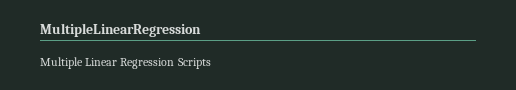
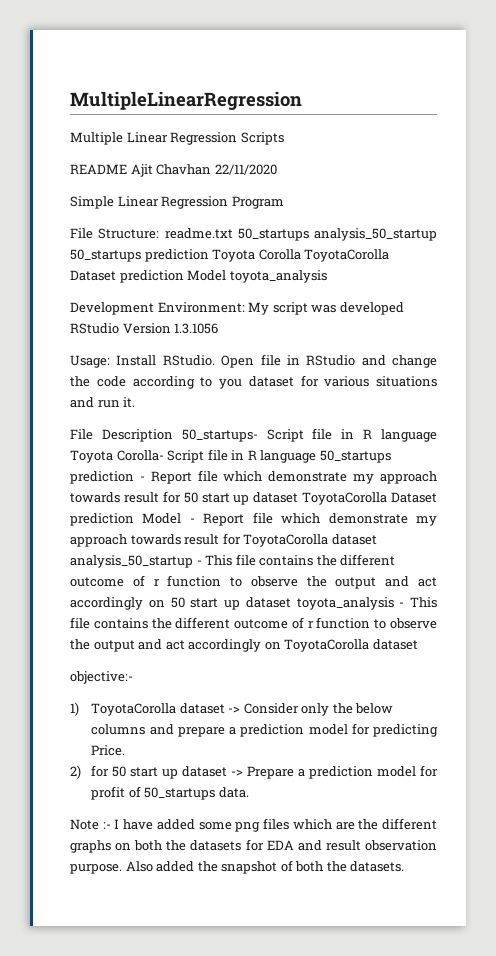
+ README Ajit Chavhan 22/11/2020
+ Simple Linear Regression Program
+ File Structure: readme.txt 50_startups analysis_50_startup 50_startups prediction Toyota Corolla ToyotaCorolla Dataset prediction Model toyota_analysis
+ Development Environment: My script was developed RStudio Version 1.3.1056
+ Usage: Install RStudio. Open file in RStudio and change the code according to you dataset for various situations and run it.
+ File Description 50_startups- Script file in R language Toyota Corolla- Script file in R language 50_startups prediction - Report file which demonstrate my approach towards result for 50 start up dataset ToyotaCorolla Dataset prediction Model - Report file which demonstrate my approach towards result for ToyotaCorolla dataset analysis_50_startup - This file contains the different outcome of r function to observe the output and act accordingly on 50 start up dataset toyota_analysis - This file contains the different outcome of r function to observe the output and act accordingly on ToyotaCorolla dataset
+ objective:-
+ 1) ToyotaCorolla dataset -> Consider only the below columns and prepare a prediction model for predicting Price.
+ 2) for 50 start up dataset -> Prepare a prediction model for profit of 50_startups data.
+ Note :- I have added some png files which are the different graphs on both the datasets for EDA and result observation purpose. Also added the snapshot of both the datasets.

